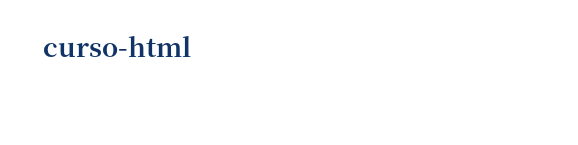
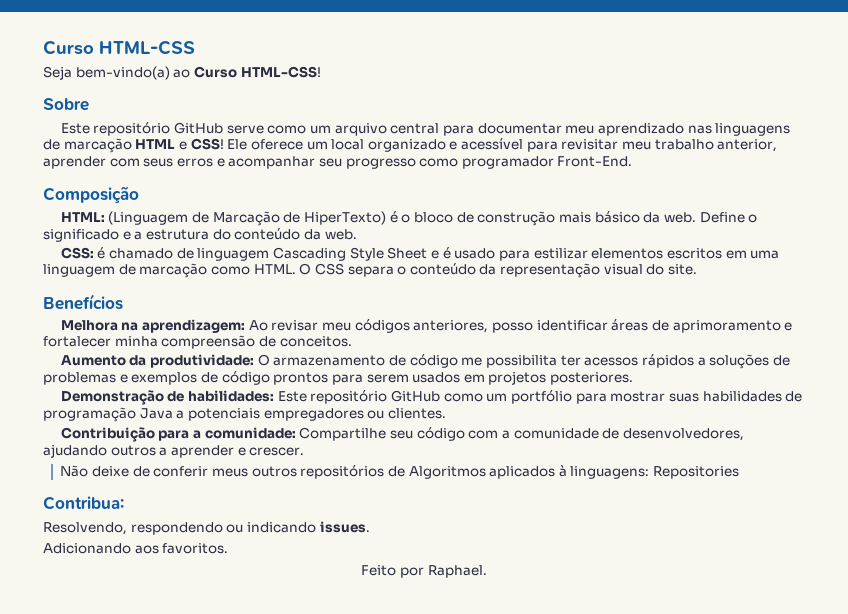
- curso-html
+ Curso HTML-CSS
+ Seja bem-vindo(a) ao Curso HTML-CSS!
+ Sobre
+ Este repositório GitHub serve como um arquivo central para documentar meu aprendizado nas linguagens de marcação HTML e CSS! Ele oferece um local organizado e acessível para revisitar meu trabalho anterior, aprender com seus erros e acompanhar seu progresso como programador Front-End.
+ Composição
+ HTML: (Linguagem de Marcação de HiperTexto) é o bloco de construção mais básico da web. Define o significado e a estrutura do conteúdo da web.
+ CSS: é chamado de linguagem Cascading Style Sheet e é usado para estilizar elementos escritos em uma linguagem de marcação como HTML. O CSS separa o conteúdo da representação visual do site.
+ Benefícios
+ Melhora na aprendizagem: Ao revisar meu códigos anteriores, posso identificar áreas de aprimoramento e fortalecer minha compreensão de conceitos.
+ Aumento da produtividade: O armazenamento de código me possibilita ter acessos rápidos a soluções de problemas e exemplos de código prontos para serem usados em projetos posteriores.
+ Demonstração de habilidades: Este repositório GitHub como um portfólio para mostrar suas habilidades de programação Java a potenciais empregadores ou clientes.
+ Contribuição para a comunidade: Compartilhe seu código com a comunidade de desenvolvedores, ajudando outros a aprender e crescer.
+ Não deixe de conferir meus outros repositórios de Algoritmos aplicados à linguagens: Repositories
+ Contribua:
+ Resolvendo, respondendo ou indicando issues.
+ Adicionando aos favoritos.
+ Feito por Raphael.

